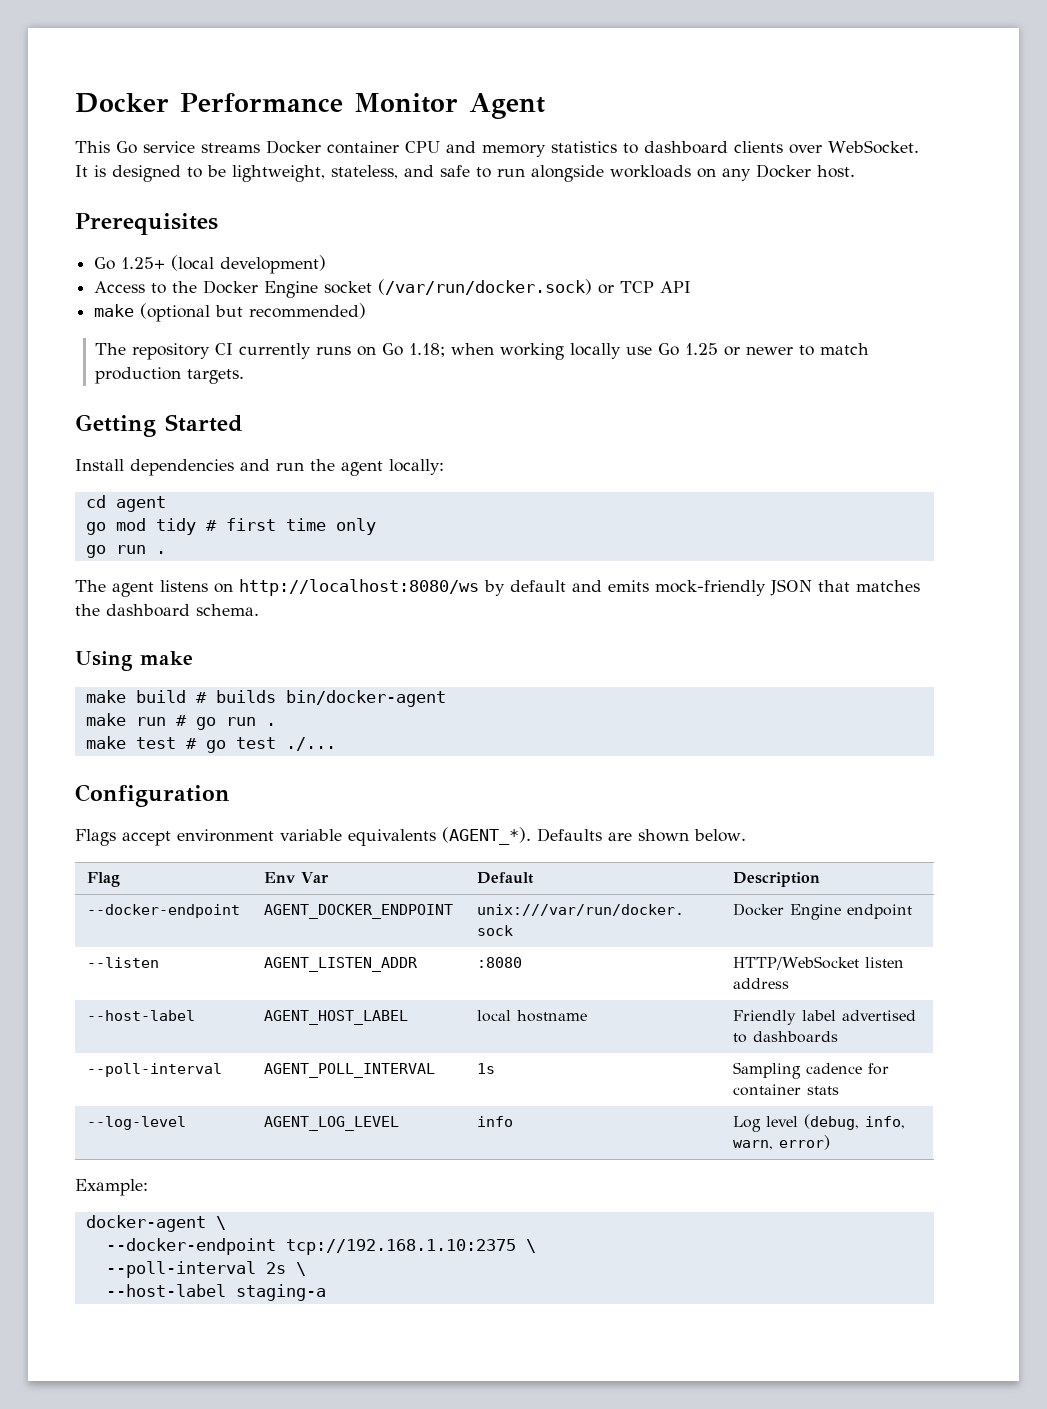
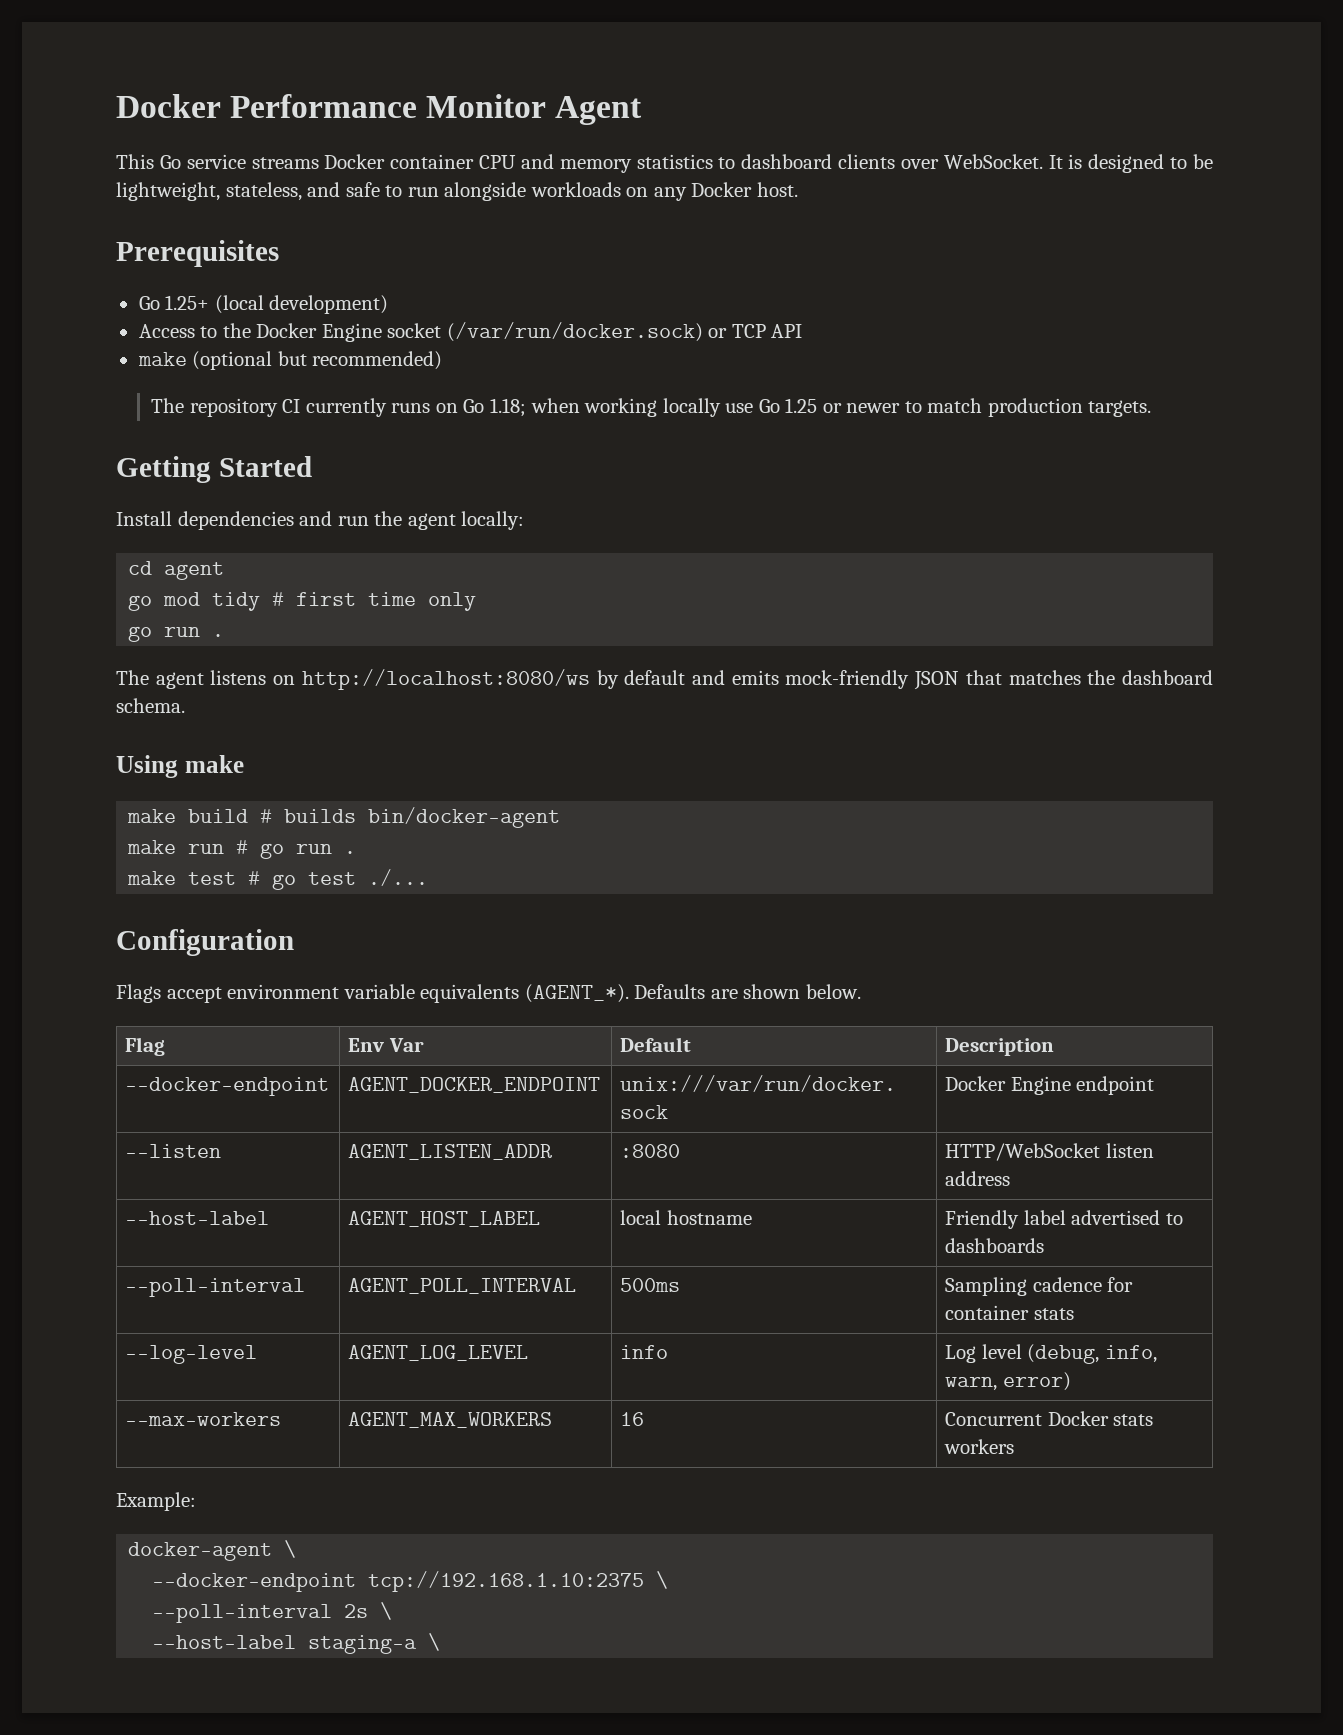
- --poll-interval | AGENT_POLL_INTERVAL | 1s | Sampling cadence for container stats
+ --poll-interval | AGENT_POLL_INTERVAL | 500ms | Sampling cadence for container stats
+ --max-workers | AGENT_MAX_WORKERS | 16 | Concurrent Docker stats workers
- --host-label staging-a
+ --host-label staging-a \

